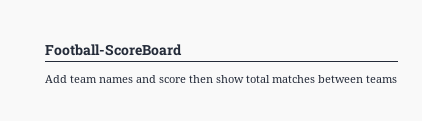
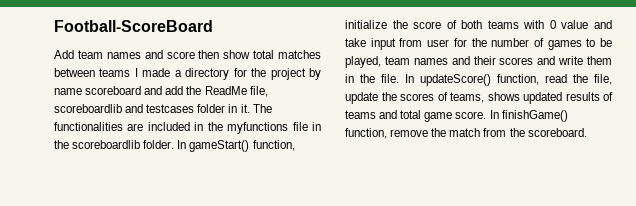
- Add team names and score then show total matches between teams
+ Add team names and score then show total matches between teams I made a directory for the project by name scoreboard and add the ReadMe file, scoreboardlib and testcases folder in it. The functionalities are included in the myfunctions file in the scoreboardlib folder. In gameStart() function, initialize the score of both teams with 0 value and take input from user for the number of games to be played, team names and their scores and write them in the file. In updateScore() function, read the file, update the scores of teams, shows updated results of teams and total game score. In finishGame() function, remove the match from the scoreboard.

